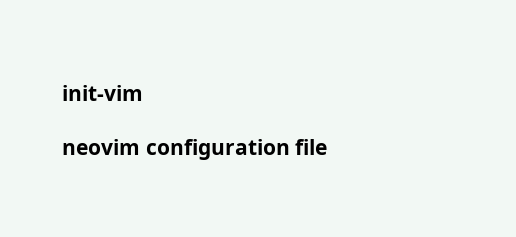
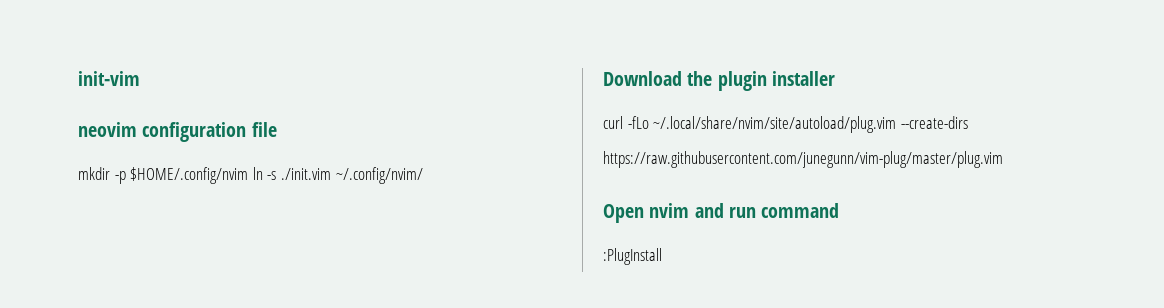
+ mkdir -p $HOME/.config/nvim ln -s ./init.vim ~/.config/nvim/
+ Download the plugin installer
+ curl -fLo ~/.local/share/nvim/site/autoload/plug.vim --create-dirs
+ https://raw.githubusercontent.com/junegunn/vim-plug/master/plug.vim
+ Open nvim and run command
+ :PlugInstall

